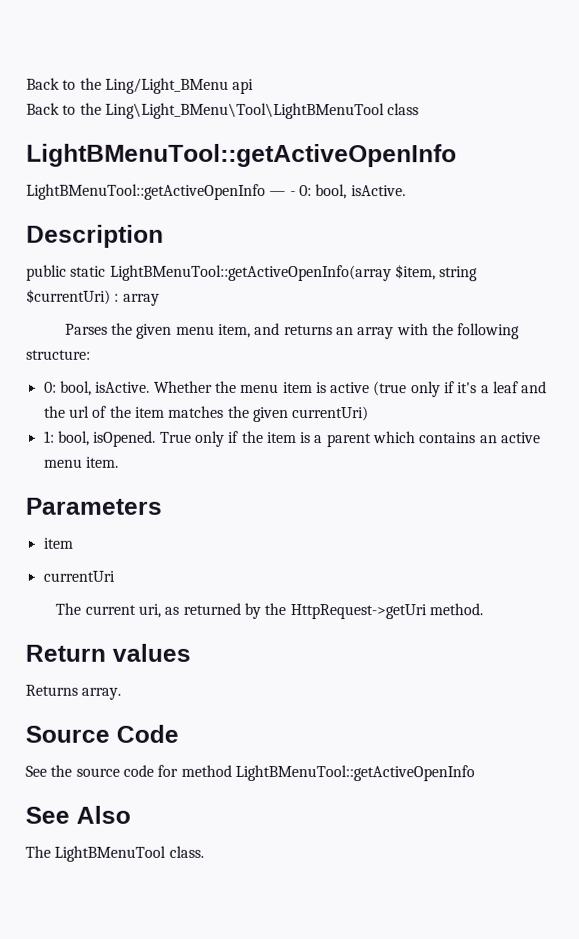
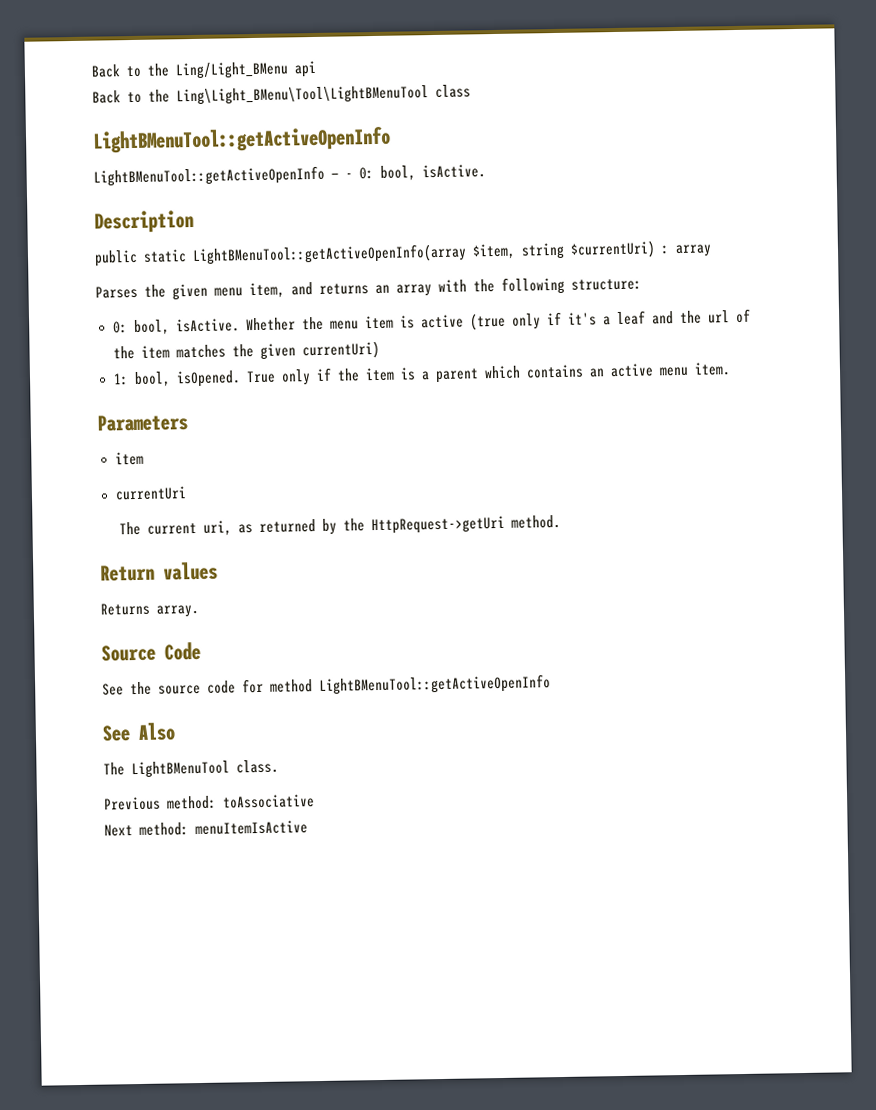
+ Previous method: toAssociative
+ Next method: menuItemIsActive

